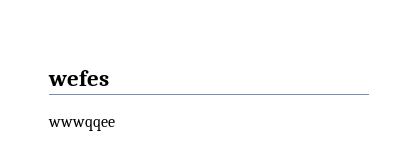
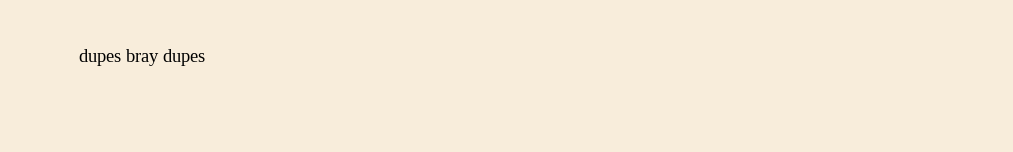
- wefes
- wwwqqee
+ dupes bray dupes

